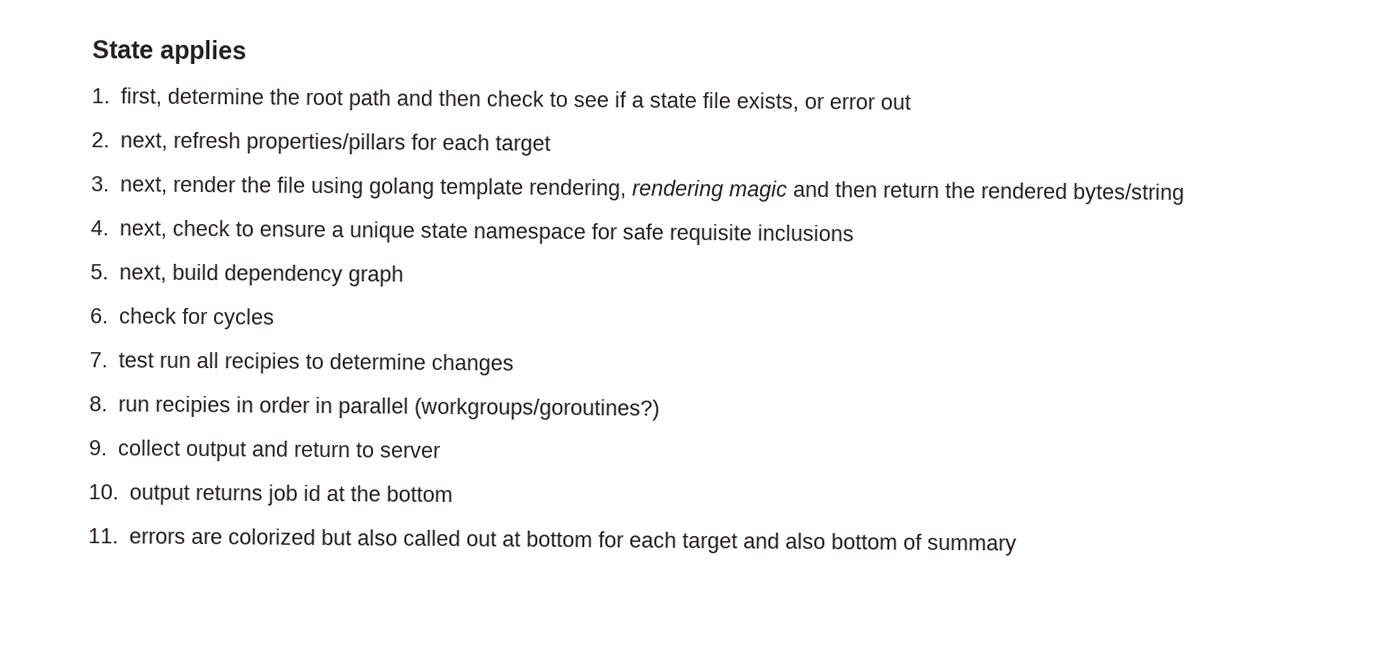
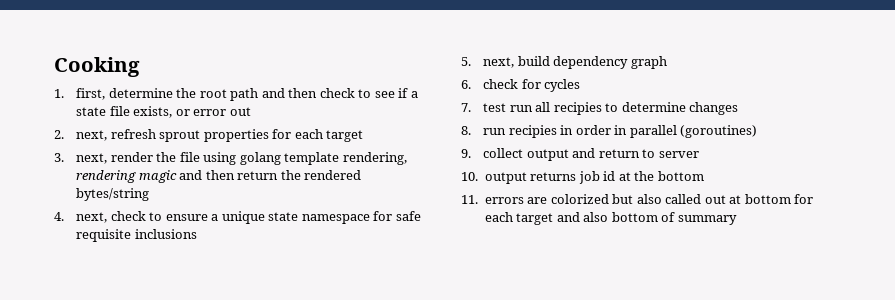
- State applies
+ Cooking
- 2. next, refresh properties/pillars for each target
+ 2. next, refresh sprout properties for each target
- 8. run recipies in order in parallel (workgroups/goroutines?)
+ 8. run recipies in order in parallel (goroutines)

